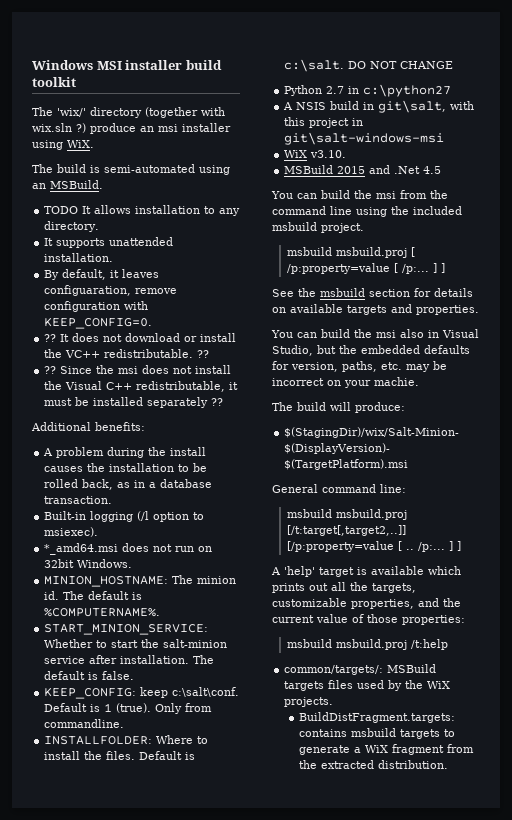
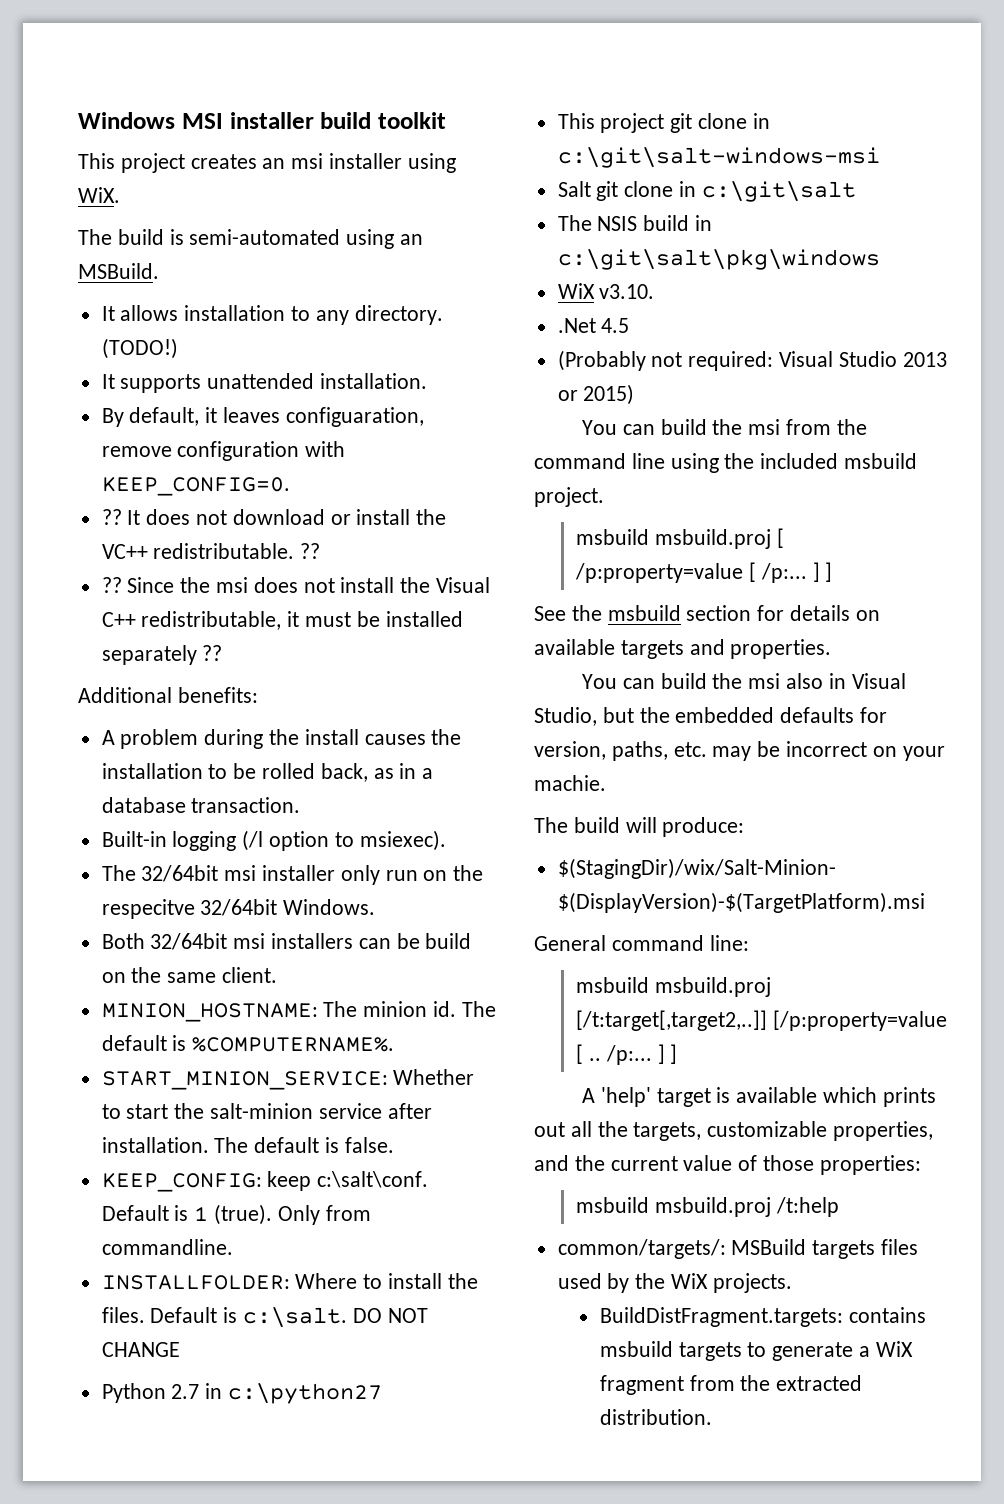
- The 'wix/' directory (together with wix.sln ?) produce an msi installer using WiX.
+ This project creates an msi installer using WiX.
- TODO It allows installation to any directory.
+ It allows installation to any directory. (TODO!)
- *_amd64.msi does not run on 32bit Windows.
+ The 32/64bit msi installer only run on the respecitve 32/64bit Windows.
+ Both 32/64bit msi installers can be build on the same client.
- A NSIS build in git\salt, with this project in git\salt-windows-msi
+ This project git clone in c:\git\salt-windows-msi
+ Salt git clone in c:\git\salt
+ The NSIS build in c:\git\salt\pkg\windows
- MSBuild 2015 and .Net 4.5
+ .Net 4.5
+ (Probably not required: Visual Studio 2013 or 2015)

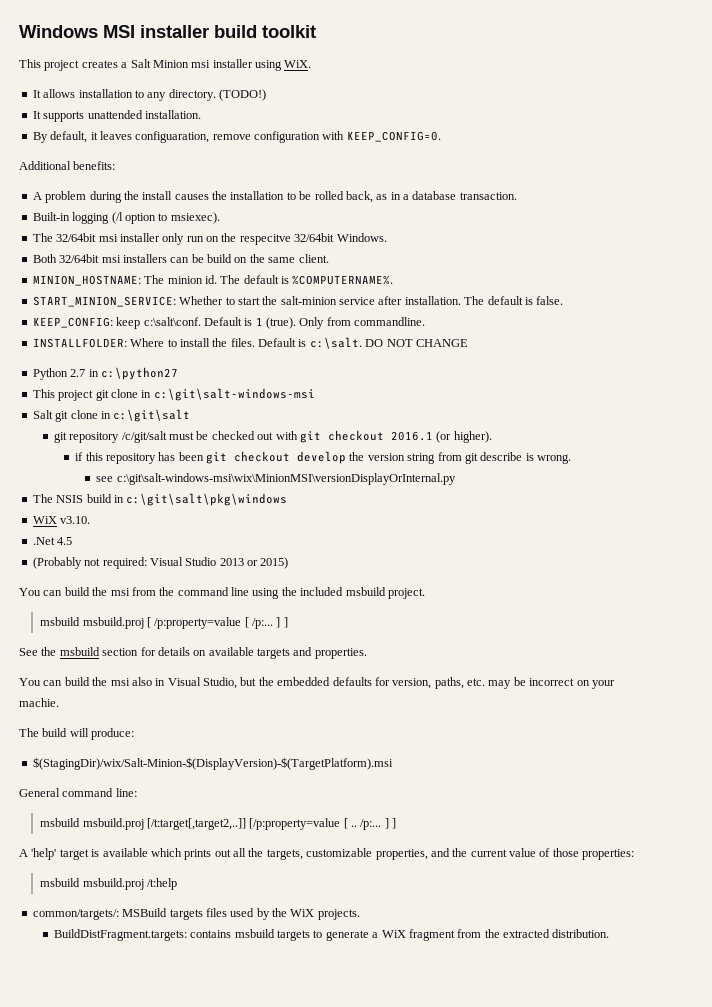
- This project creates an msi installer using WiX.
+ This project creates a Salt Minion msi installer using WiX.
- The build is semi-automated using an MSBuild.
- ?? It does not download or install the VC++ redistributable. ??
- ?? Since the msi does not install the Visual C++ redistributable, it must be installed separately ??
+ git repository /c/git/salt must be checked out with git checkout 2016.1 (or higher).
+ if this repository has been git checkout develop the version string from git describe is wrong.
+ see c:\git\salt-windows-msi\wix\MinionMSI\versionDisplayOrInternal.py

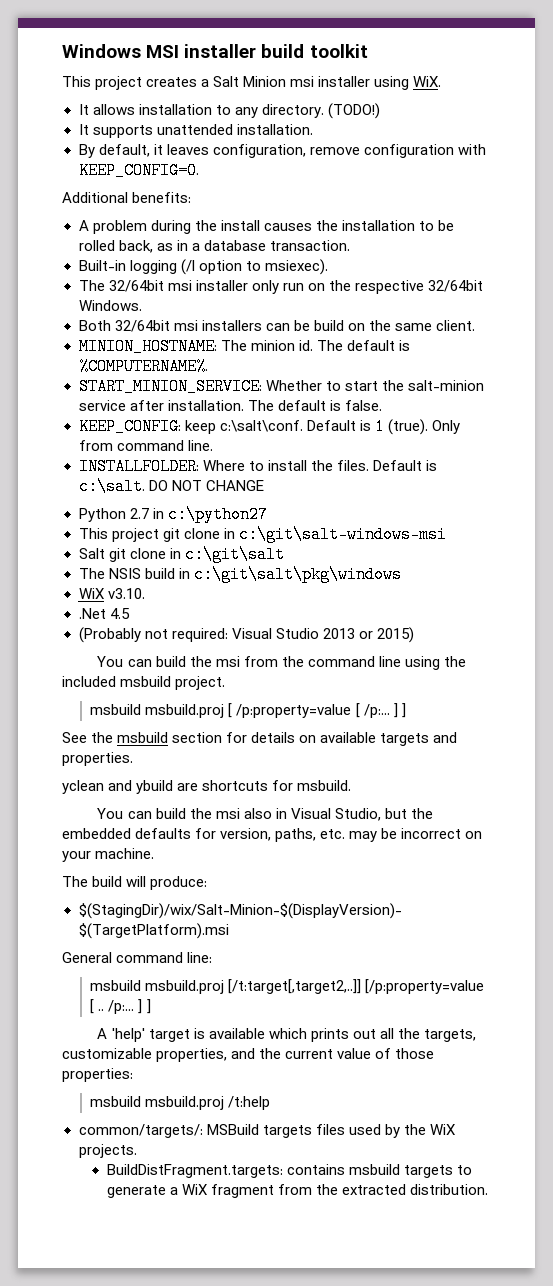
- By default, it leaves configuaration, remove configuration with KEEP_CONFIG=0.
+ By default, it leaves configuration, remove configuration with KEEP_CONFIG=0.
- The 32/64bit msi installer only run on the respecitve 32/64bit Windows.
+ The 32/64bit msi installer only run on the respective 32/64bit Windows.
- Only from commandline.
+ Only from command line.
- git repository /c/git/salt must be checked out with git checkout 2016.1 (or higher).
- if this repository has been git checkout develop the version string from git describe is wrong.
- see c:\git\salt-windows-msi\wix\MinionMSI\versionDisplayOrInternal.py
+ yclean and ybuild are shortcuts for msbuild.
- You can build the msi also in Visual Studio, but the embedded defaults for version, paths, etc. may be incorrect on your machie.
+ You can build the msi also in Visual Studio, but the embedded defaults for version, paths, etc. may be incorrect on your machine.

